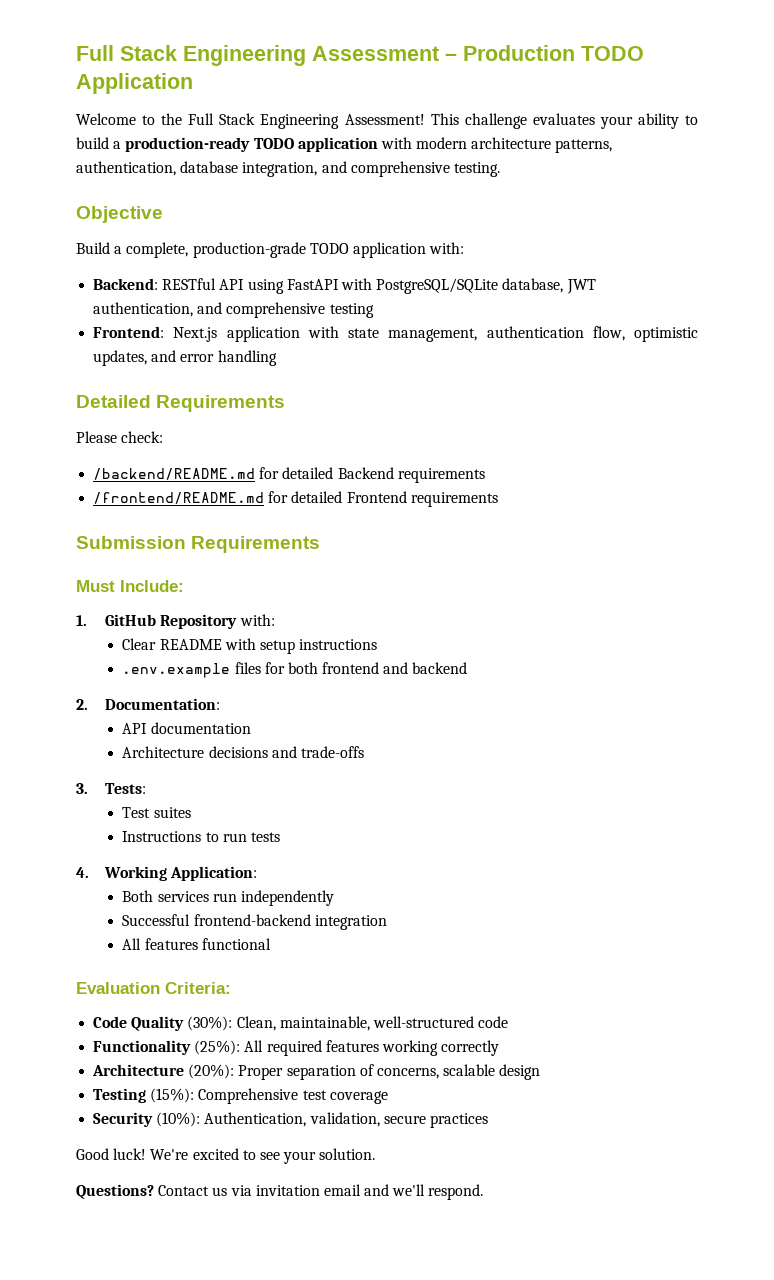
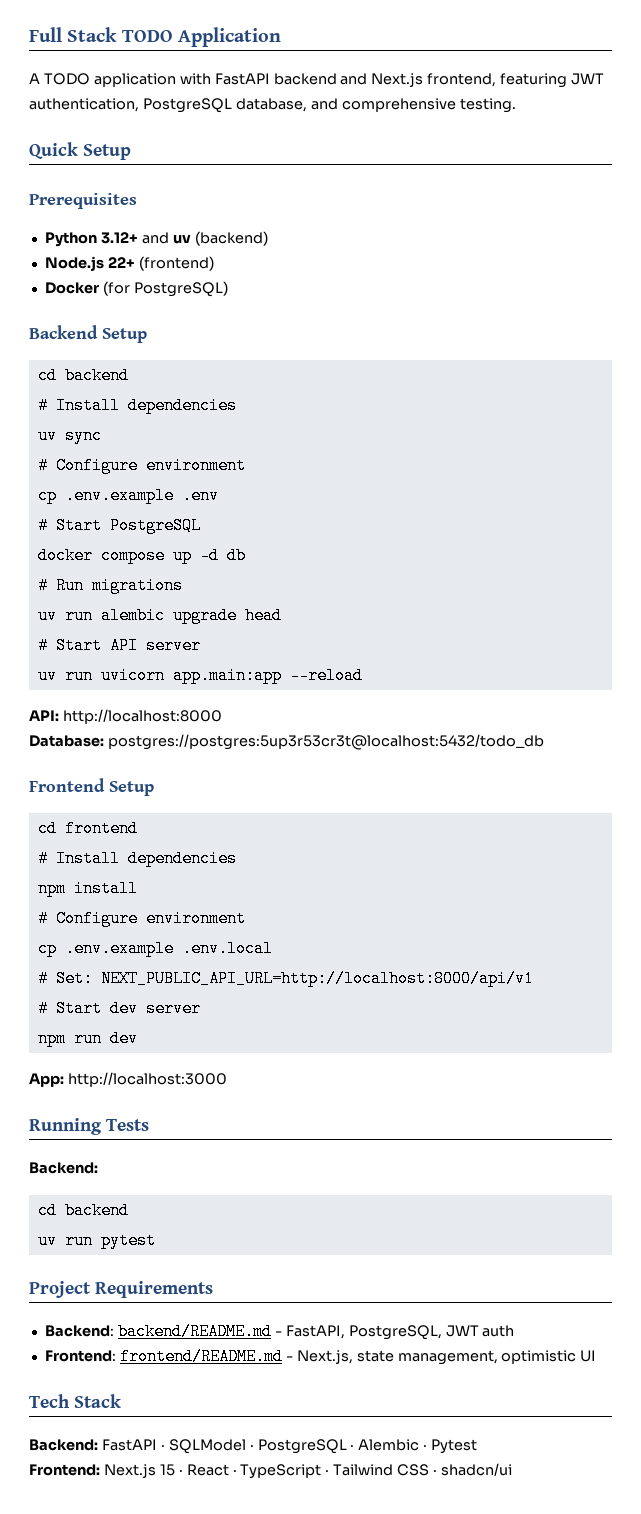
- Full Stack Engineering Assessment – Production TODO Application
- Welcome to the Full Stack Engineering Assessment! This challenge evaluates your ability to build a production-ready TODO application with modern architecture patterns, authentication, database integration, and comprehensive testing.
- Objective
- Build a complete, production-grade TODO application with:
- Backend: RESTful API using FastAPI with PostgreSQL/SQLite database, JWT authentication, and comprehensive testing
- Frontend: Next.js application with state management, authentication flow, optimistic updates, and error handling
- Detailed Requirements
- Please check:
- /backend/README.md for detailed Backend requirements
- /frontend/README.md for detailed Frontend requirements
- Submission Requirements
- Must Include:
- 1. GitHub Repository with:
- Clear README with setup instructions
- .env.example files for both frontend and backend
- 2. Documentation:
- API documentation
- Architecture decisions and trade-offs
- 3. Tests:
- Test suites
- Instructions to run tests
- 4. Working Application:
- Both services run independently
- Successful frontend-backend integration
- All features functional
- Evaluation Criteria:
- Code Quality (30%): Clean, maintainable, well-structured code
- Functionality (25%): All required features working correctly
- Architecture (20%): Proper separation of concerns, scalable design
- Testing (15%): Comprehensive test coverage
- Security (10%): Authentication, validation, secure practices
- Good luck! We're excited to see your solution.
- Questions? Contact us via invitation email and we'll respond.
+ Full Stack TODO Application
+ A TODO application with FastAPI backend and Next.js frontend, featuring JWT authentication, PostgreSQL database, and comprehensive testing.
+ Quick Setup
+ Prerequisites
+ Python 3.12+ and uv (backend)
+ Node.js 22+ (frontend)
+ Docker (for PostgreSQL)
+ Backend Setup
+ cd backend
+ # Install dependencies
+ uv sync
+ # Configure environment
+ cp .env.example .env
+ # Start PostgreSQL
+ docker compose up -d db
+ # Run migrations
+ uv run alembic upgrade head
+ # Start API server
+ uv run uvicorn app.main:app --reload
+ API: http://localhost:8000
+ Database: postgres://postgres:5up3r53cr3t@localhost:5432/todo_db
+ Frontend Setup
+ cd frontend
+ # Install dependencies
+ npm install
+ # Configure environment
+ cp .env.example .env.local
+ # Set: NEXT_PUBLIC_API_URL=http://localhost:8000/api/v1
+ # Start dev server
+ npm run dev
+ App: http://localhost:3000
+ Running Tests
+ Backend:
+ cd backend
+ uv run pytest
+ Project Requirements
+ Backend: backend/README.md - FastAPI, PostgreSQL, JWT auth
+ Frontend: frontend/README.md - Next.js, state management, optimistic UI
+ Tech Stack
+ Backend: FastAPI · SQLModel · PostgreSQL · Alembic · Pytest
+ Frontend: Next.js 15 · React · TypeScript · Tailwind CSS · shadcn/ui

